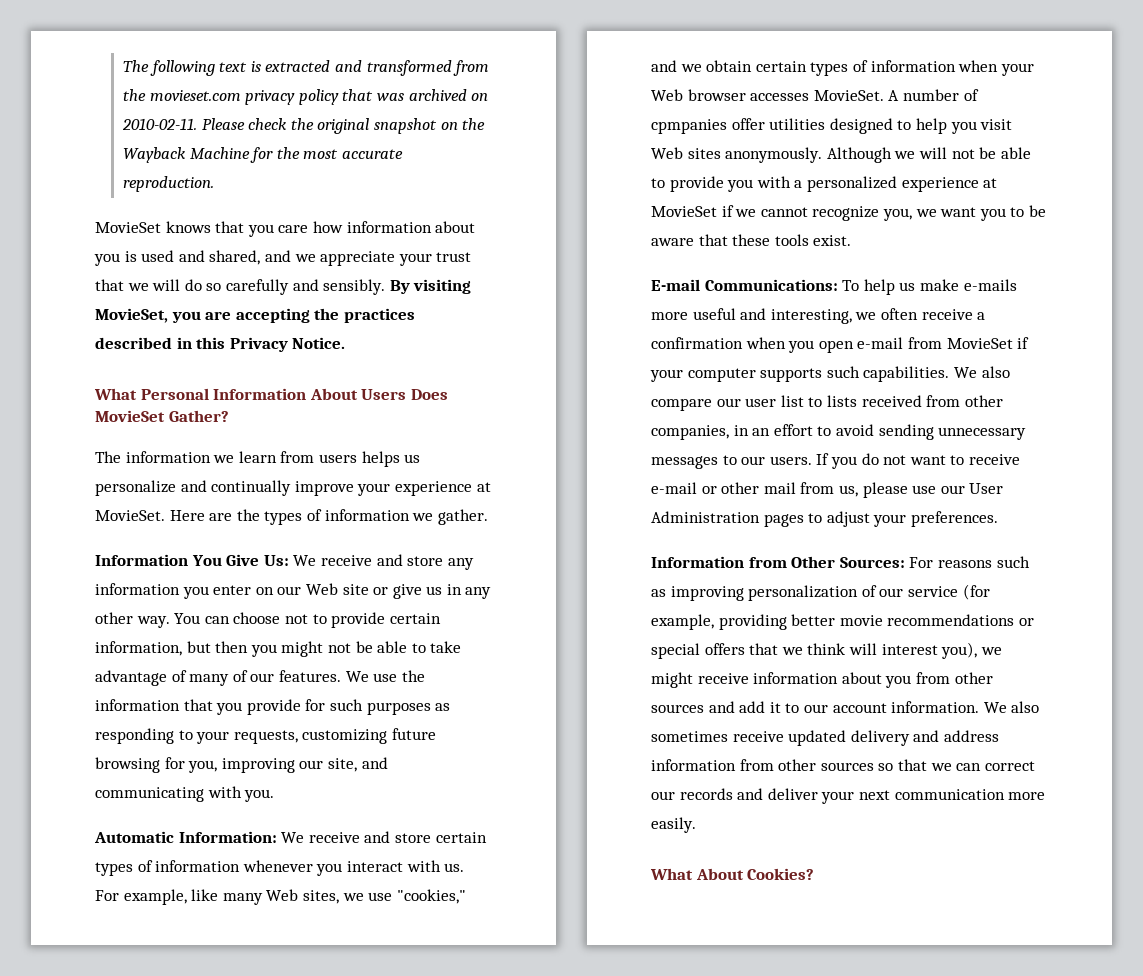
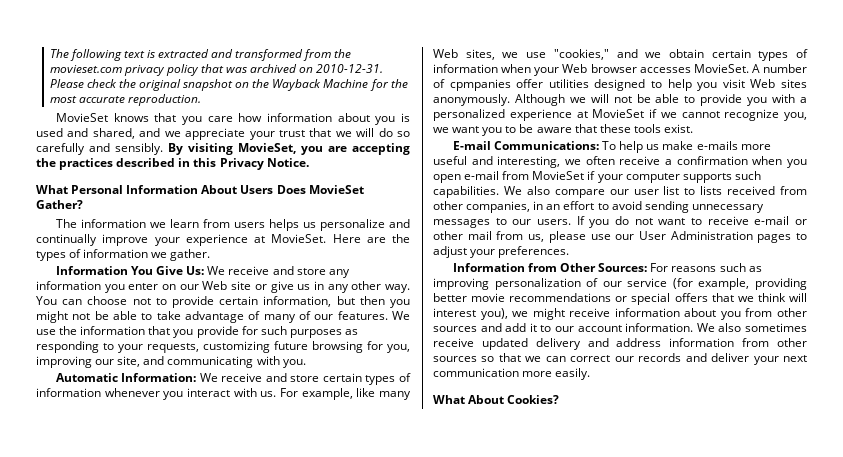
- The following text is extracted and transformed from the movieset.com privacy policy that was archived on 2010-02-11.
+ The following text is extracted and transformed from the movieset.com privacy policy that was archived on 2010-12-31.

